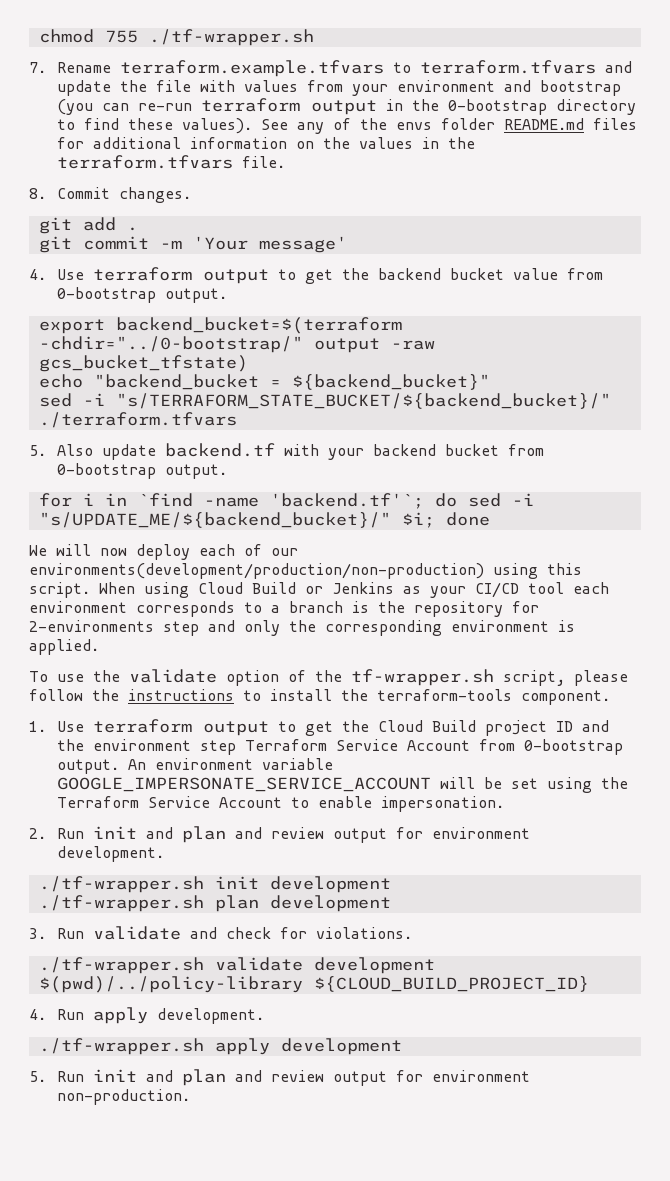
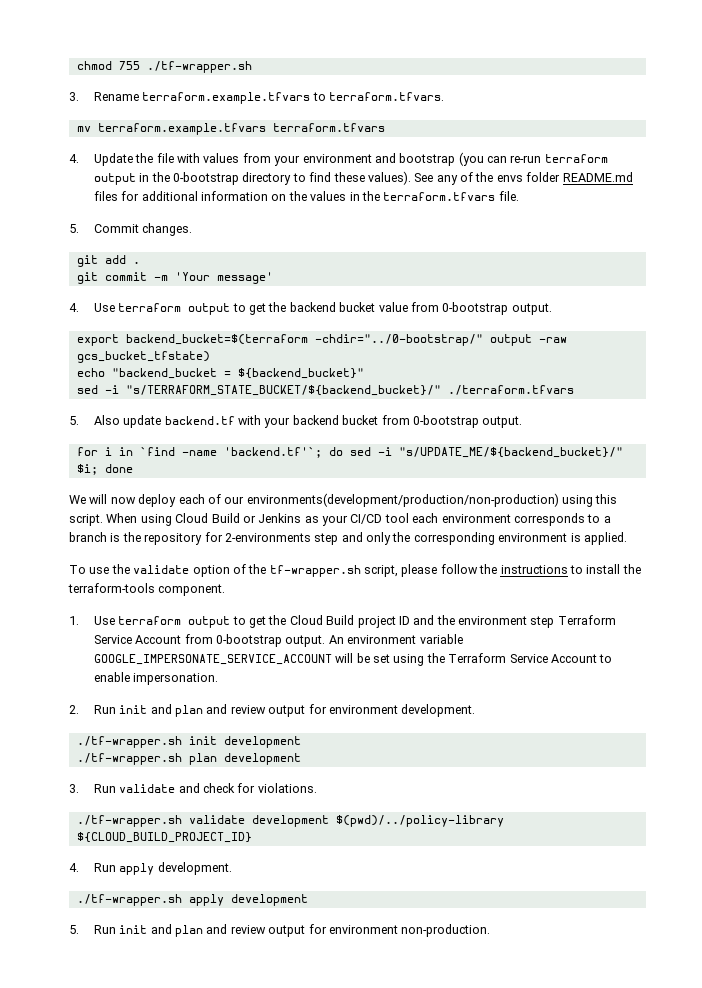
- 7. Rename terraform.example.tfvars to terraform.tfvars and update the file with values from your environment and bootstrap (you can re-run terraform output in the 0-bootstrap directory to find these values).
+ 3. Rename terraform.example.tfvars to terraform.tfvars.
+ mv terraform.example.tfvars terraform.tfvars
+ 4. Update the file with values from your environment and bootstrap (you can re-run terraform output in the 0-bootstrap directory to find these values).
- 8. Commit changes.
+ 5. Commit changes.

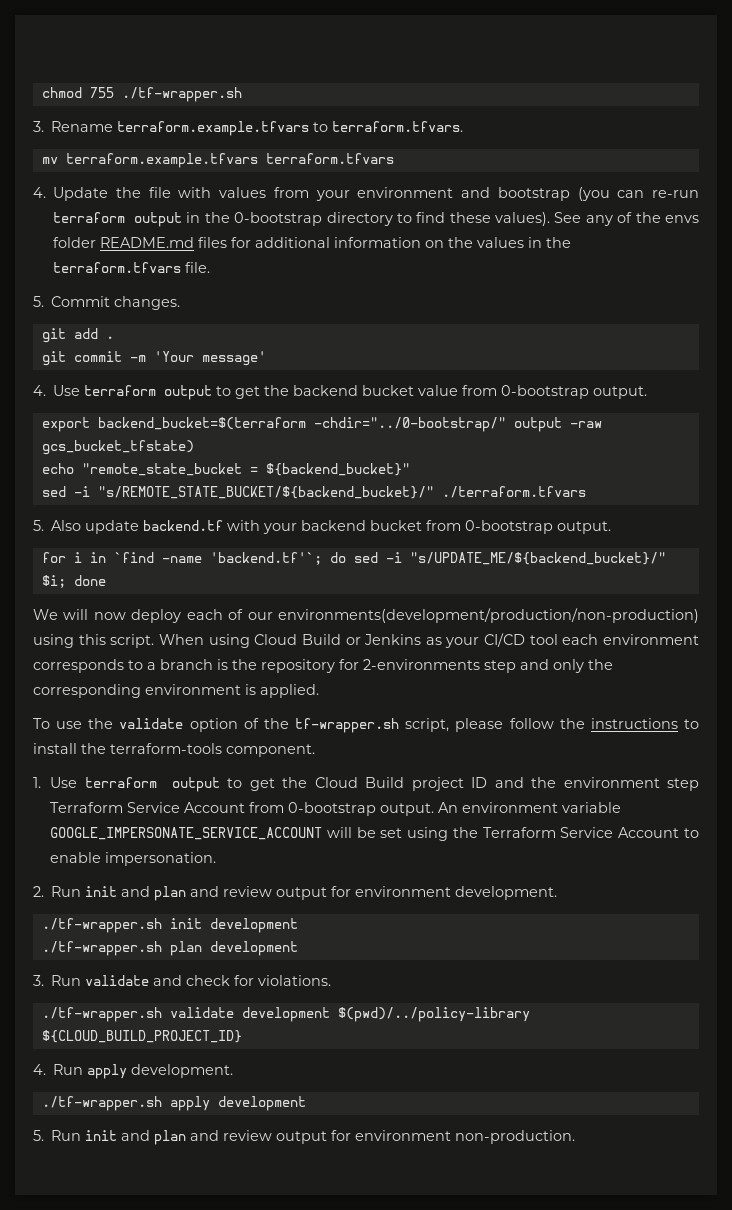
- echo "backend_bucket = ${backend_bucket}"
+ echo "remote_state_bucket = ${backend_bucket}"
- sed -i "s/TERRAFORM_STATE_BUCKET/${backend_bucket}/" ./terraform.tfvars
+ sed -i "s/REMOTE_STATE_BUCKET/${backend_bucket}/" ./terraform.tfvars

